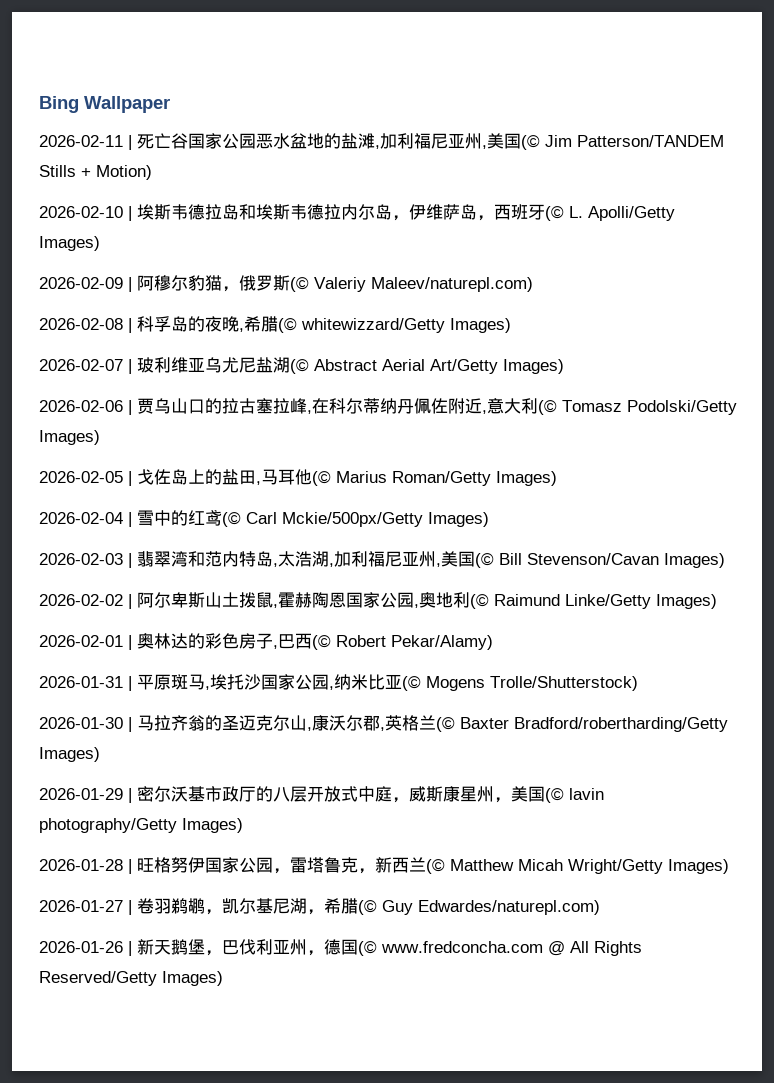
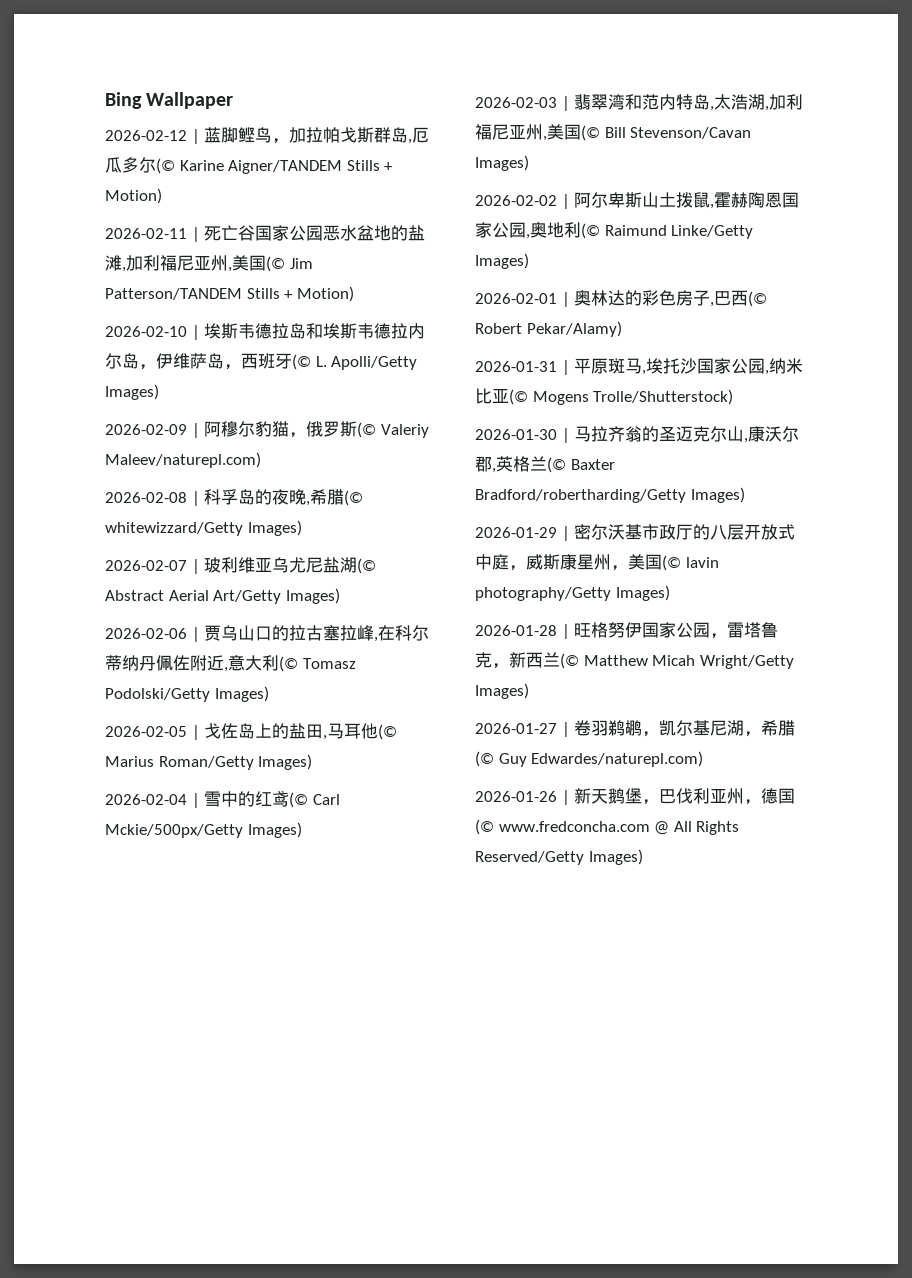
+ 2026-02-12 | 蓝脚鲣鸟，加拉帕戈斯群岛,厄瓜多尔(© Karine Aigner/TANDEM Stills + Motion)

